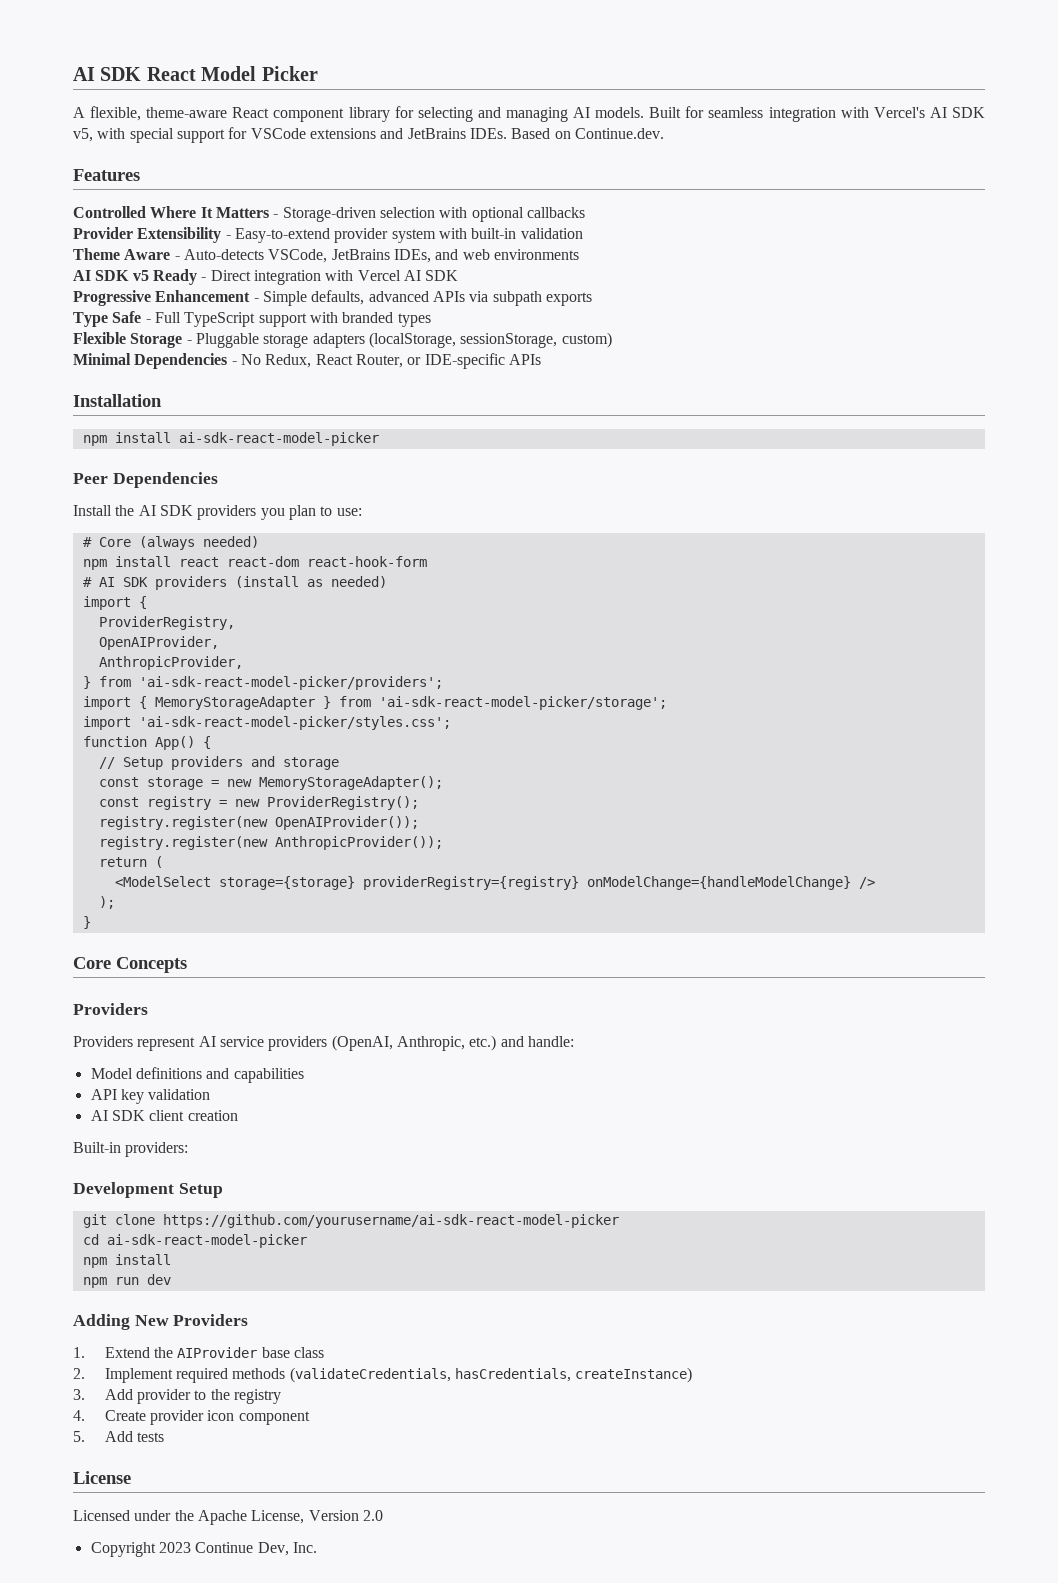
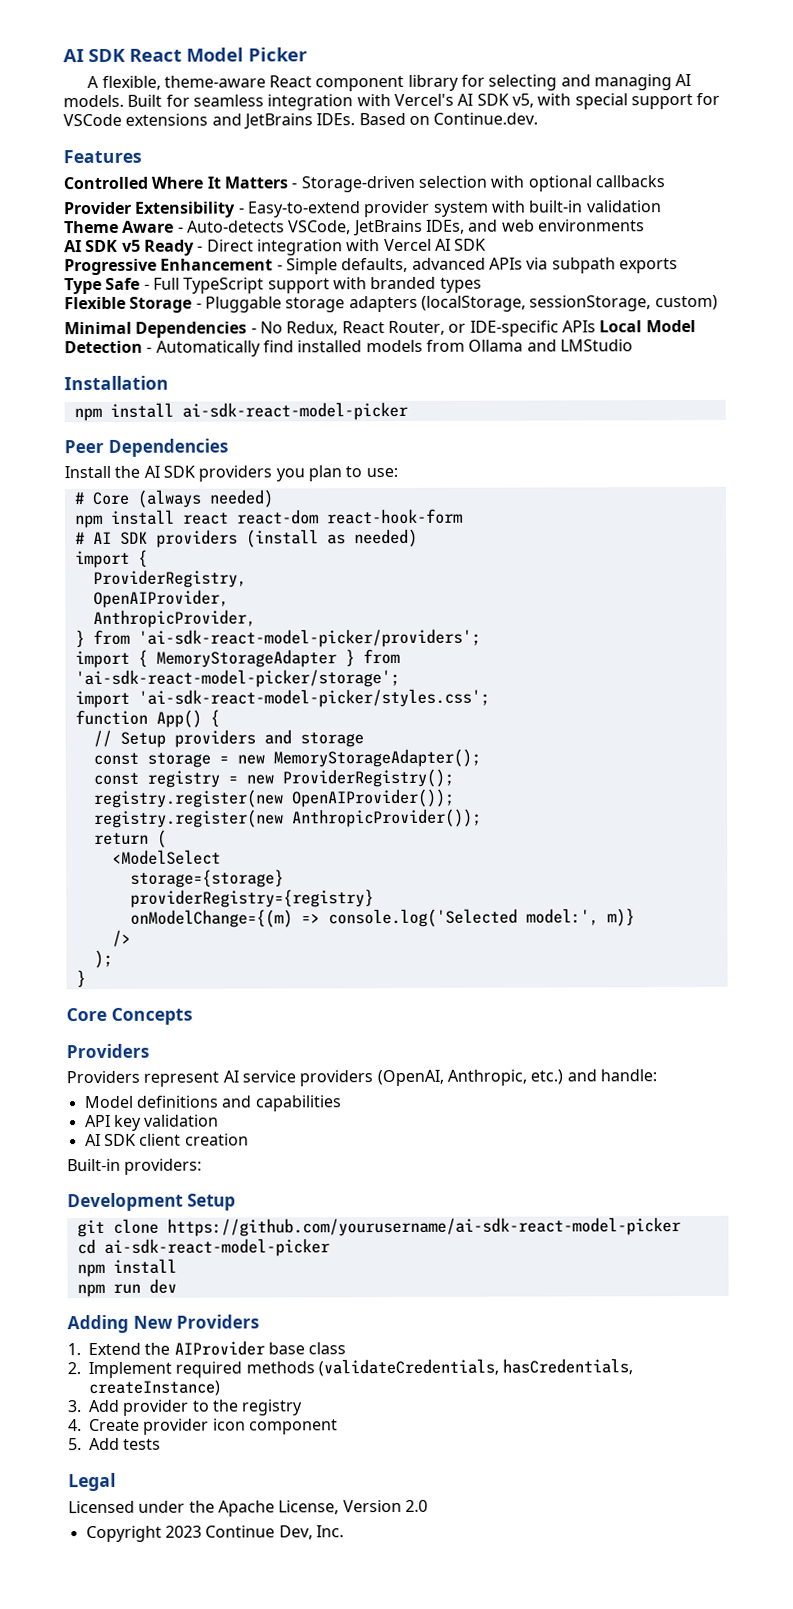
- Minimal Dependencies - No Redux, React Router, or IDE-specific APIs
+ Minimal Dependencies - No Redux, React Router, or IDE-specific APIs Local Model Detection - Automatically find installed models from Ollama and LMStudio
- <ModelSelect storage={storage} providerRegistry={registry} onModelChange={handleModelChange} />
+ <ModelSelect
+ storage={storage}
+ providerRegistry={registry}
+ onModelChange={(m) => console.log('Selected model:', m)}
+ />
- License
+ Legal

